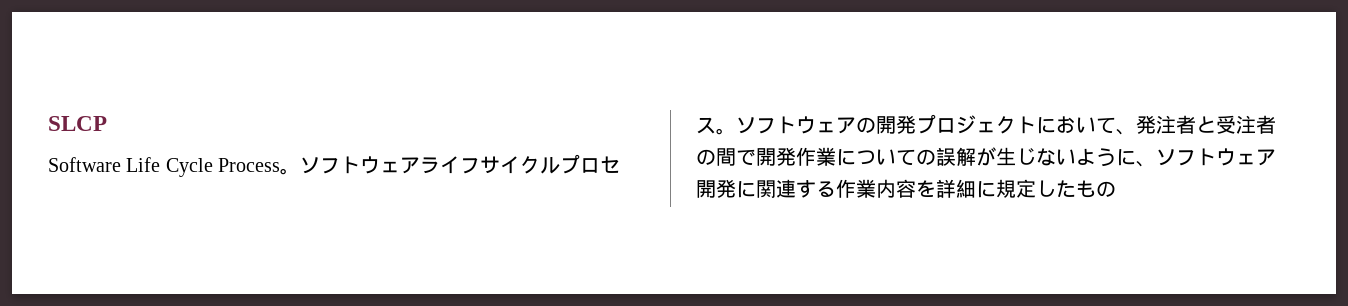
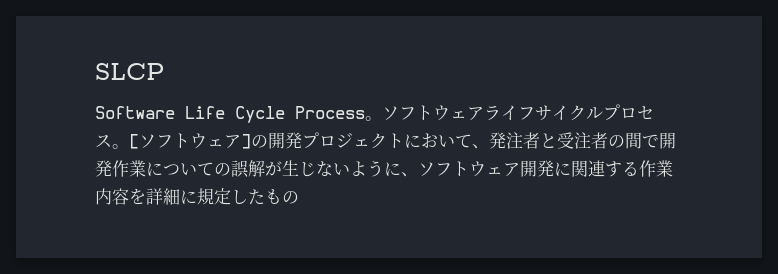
- ソフトウェアの開発プロジェクトにおいて、発注者と受注者の間で開発作業についての誤解が生じないように、ソフトウェア開発に関連する作業内容を詳細に規定したもの
+ [ソフトウェア]の開発プロジェクトにおいて、発注者と受注者の間で開発作業についての誤解が生じないように、ソフトウェア開発に関連する作業内容を詳細に規定したもの

